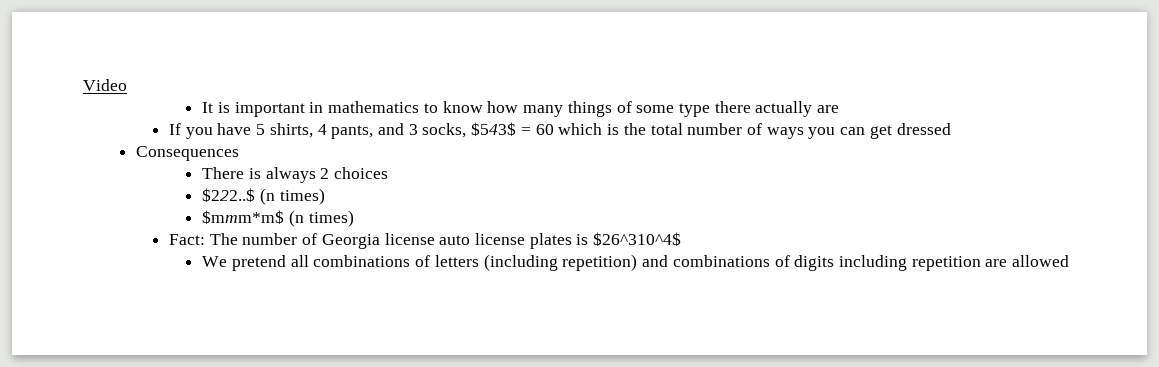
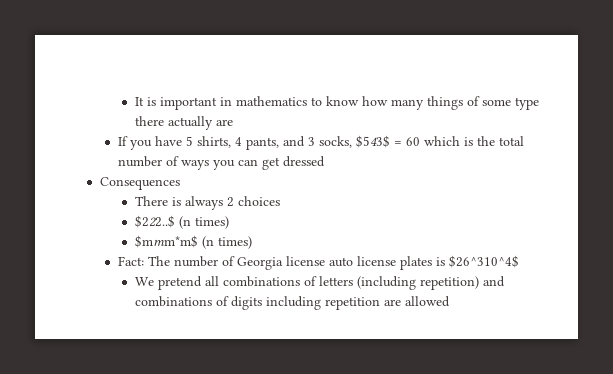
- Video

